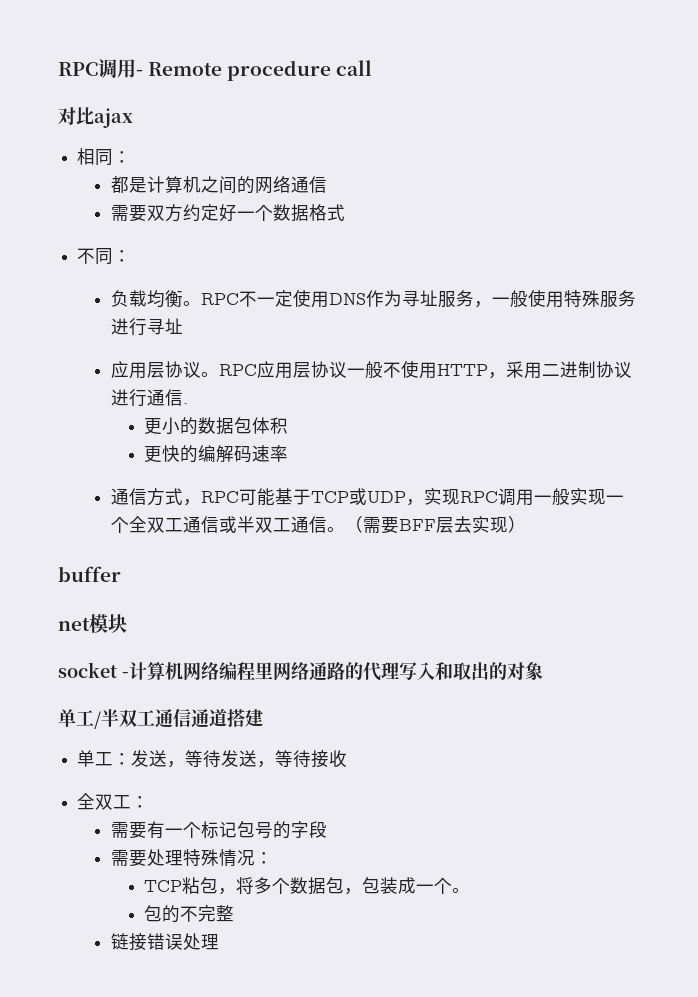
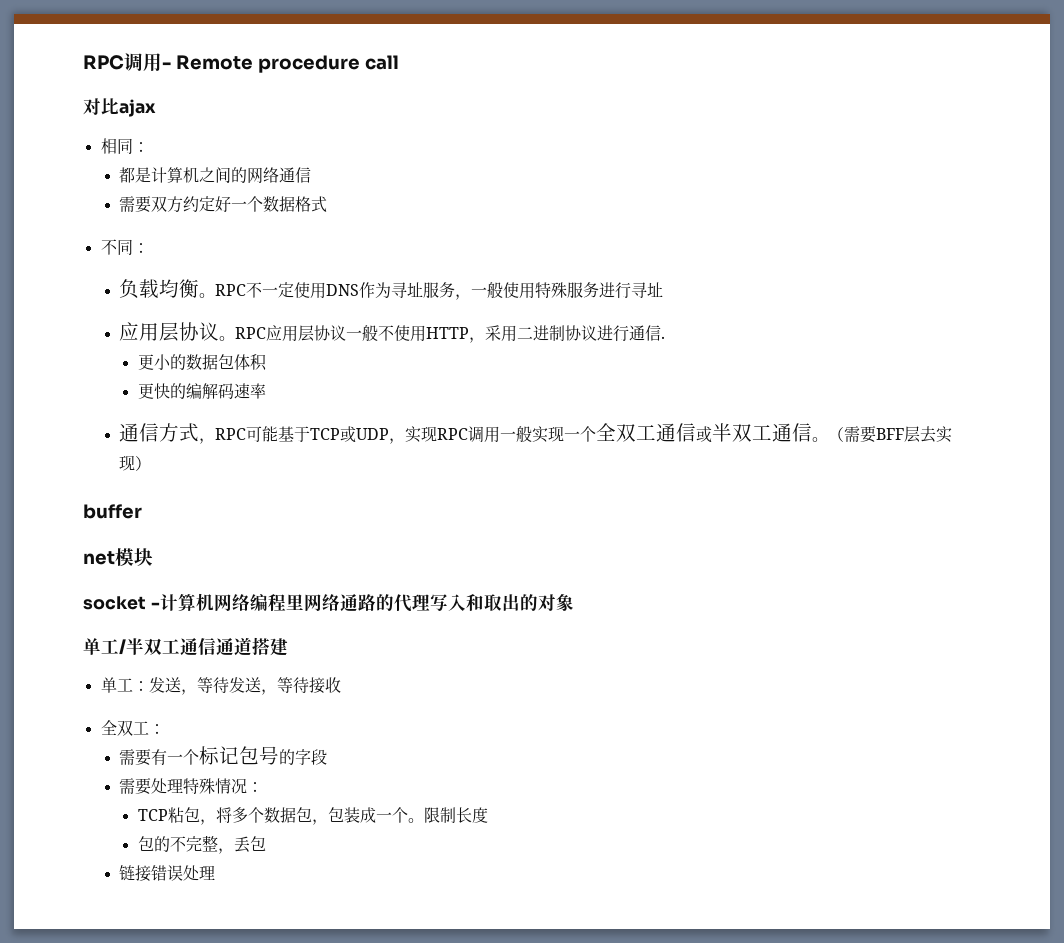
+ 限制长度
- 包的不完整
+ 包的不完整，丢包

